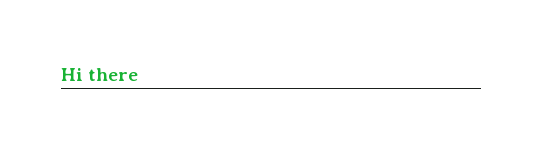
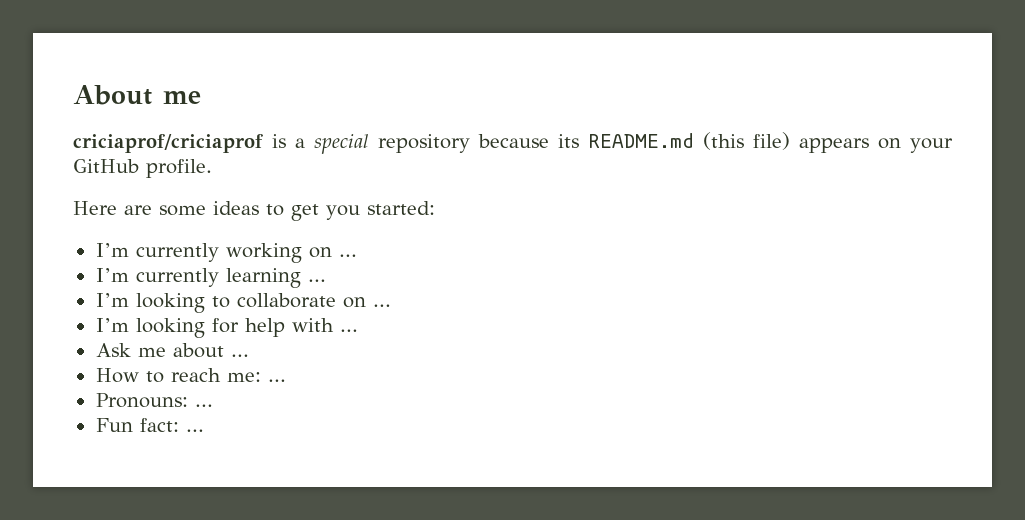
- Hi there
+ About me
+ criciaprof/criciaprof is a special repository because its README.md (this file) appears on your GitHub profile.
+ Here are some ideas to get you started:
+ I’m currently working on ...
+ I’m currently learning ...
+ I’m looking to collaborate on ...
+ I’m looking for help with ...
+ Ask me about ...
+ How to reach me: ...
+ Pronouns: ...
+ Fun fact: ...

